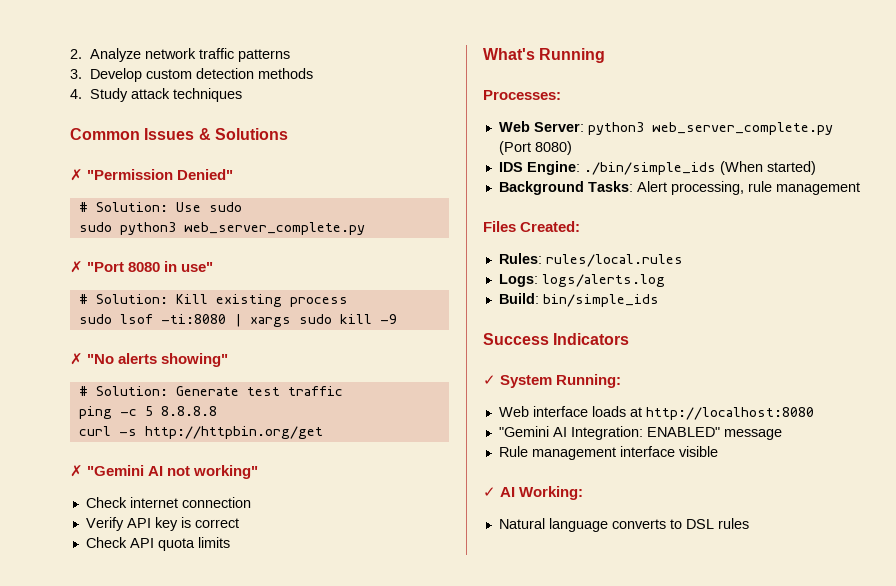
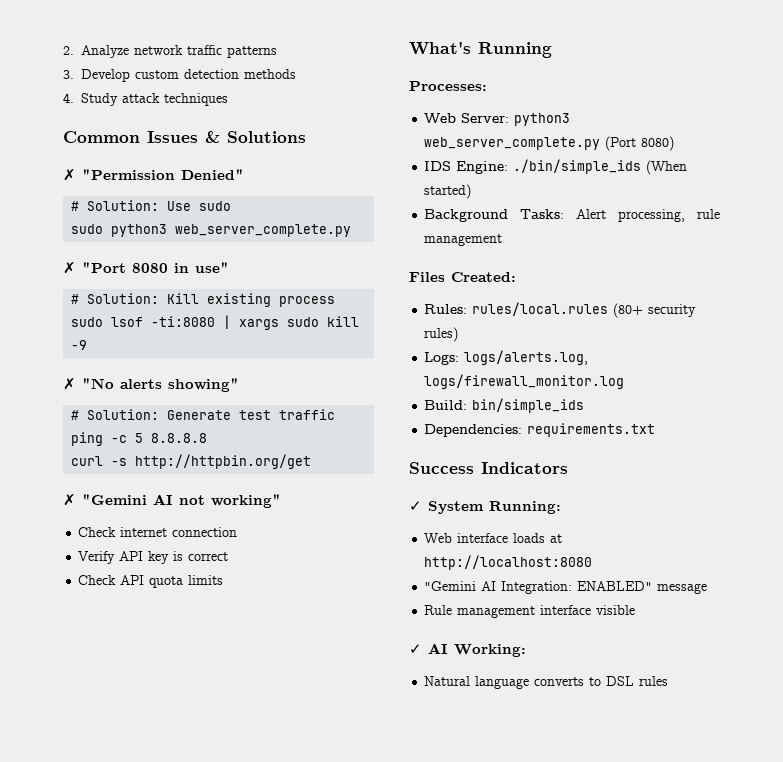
- Rules: rules/local.rules
+ Rules: rules/local.rules (80+ security rules)
- Logs: logs/alerts.log
+ Logs: logs/alerts.log, logs/firewall_monitor.log
+ Dependencies: requirements.txt

